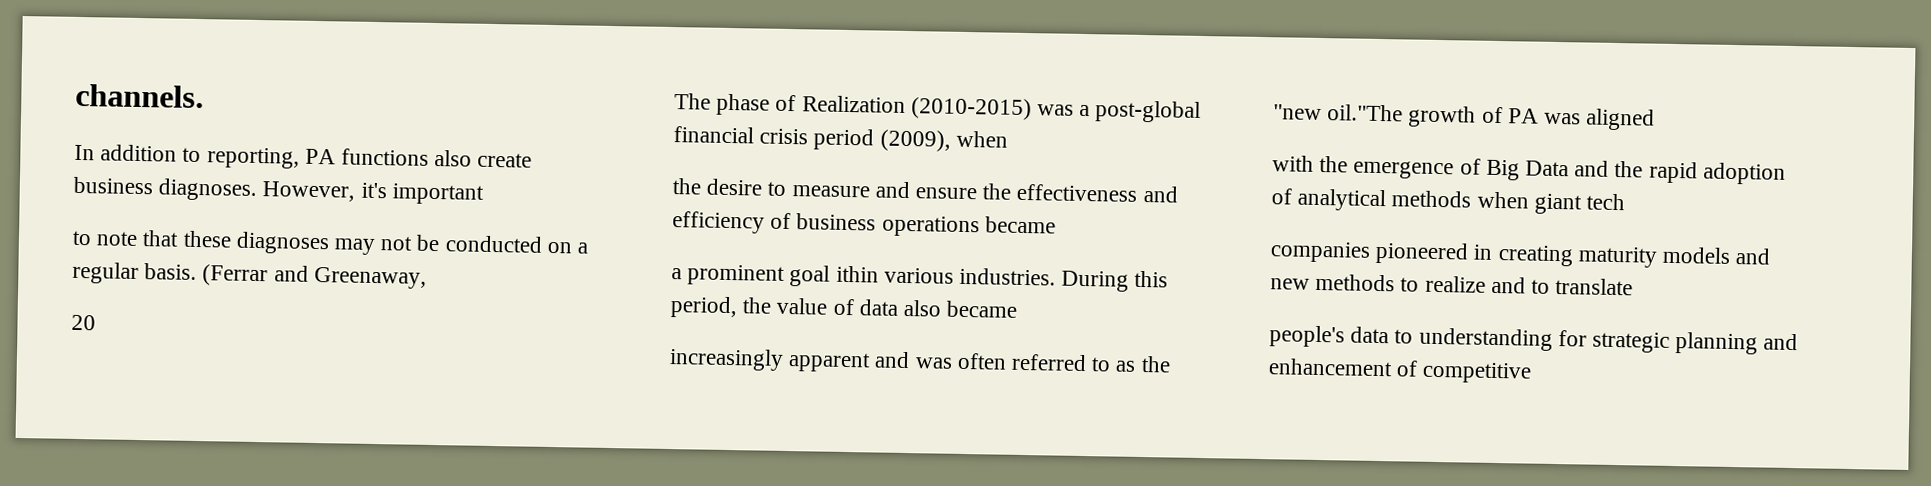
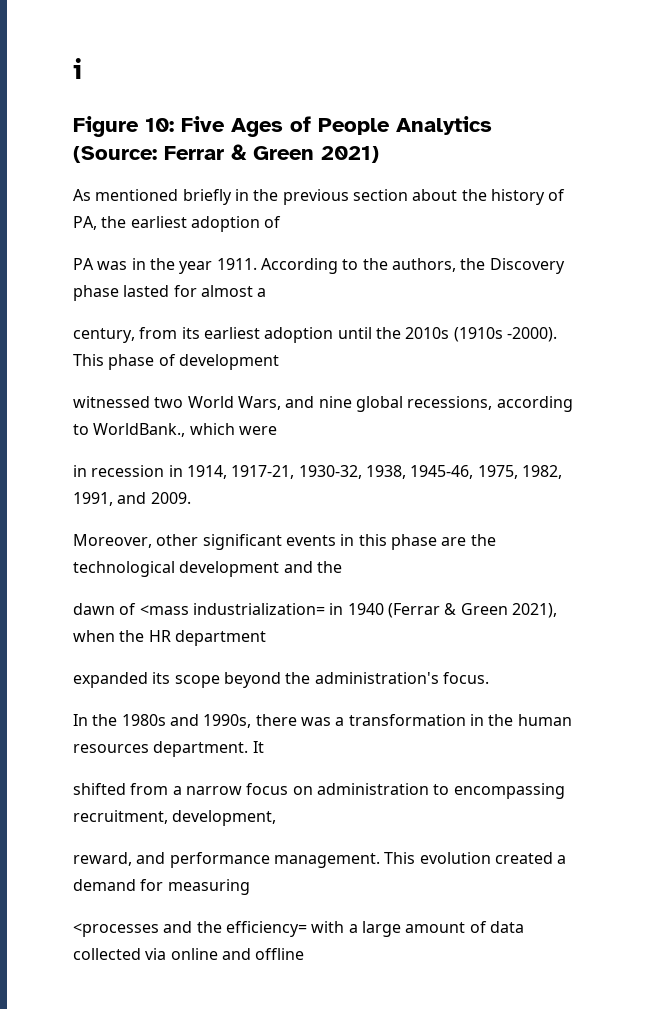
- channels.
- In addition to reporting, PA functions also create business diagnoses. However, it's important
- to note that these diagnoses may not be conducted on a regular basis. (Ferrar and Greenaway,
- 20
- The phase of Realization (2010-2015) was a post-global financial crisis period (2009), when
- the desire to measure and ensure the effectiveness and efficiency of business operations became
- a prominent goal ithin various industries. During this period, the value of data also became
- increasingly apparent and was often referred to as the "new oil."The growth of PA was aligned
- with the emergence of Big Data and the rapid adoption of analytical methods when giant tech
- companies pioneered in creating maturity models and new methods to realize and to translate
- people's data to understanding for strategic planning and enhancement of competitive
+ i
+ Figure 10: Five Ages of People Analytics (Source: Ferrar & Green 2021)
+ As mentioned briefly in the previous section about the history of PA, the earliest adoption of
+ PA was in the year 1911. According to the authors, the Discovery phase lasted for almost a
+ century, from its earliest adoption until the 2010s (1910s -2000). This phase of development
+ witnessed two World Wars, and nine global recessions, according to WorldBank., which were
+ in recession in 1914, 1917-21, 1930-32, 1938, 1945-46, 1975, 1982, 1991, and 2009.
+ Moreover, other significant events in this phase are the technological development and the
+ dawn of <mass industrialization= in 1940 (Ferrar & Green 2021), when the HR department
+ expanded its scope beyond the administration's focus.
+ In the 1980s and 1990s, there was a transformation in the human resources department. It
+ shifted from a narrow focus on administration to encompassing recruitment, development,
+ reward, and performance management. This evolution created a demand for measuring
+ <processes and the efficiency= with a large amount of data collected via online and offline

